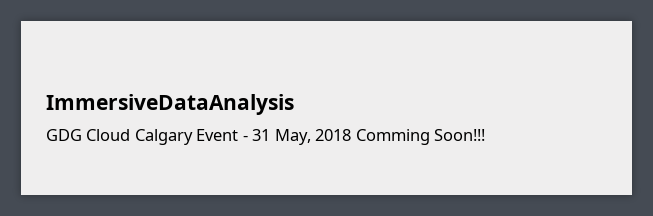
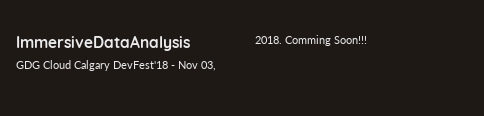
- GDG Cloud Calgary Event - 31 May, 2018 Comming Soon!!!
+ GDG Cloud Calgary DevFest'18 - Nov 03, 2018. Comming Soon!!!

